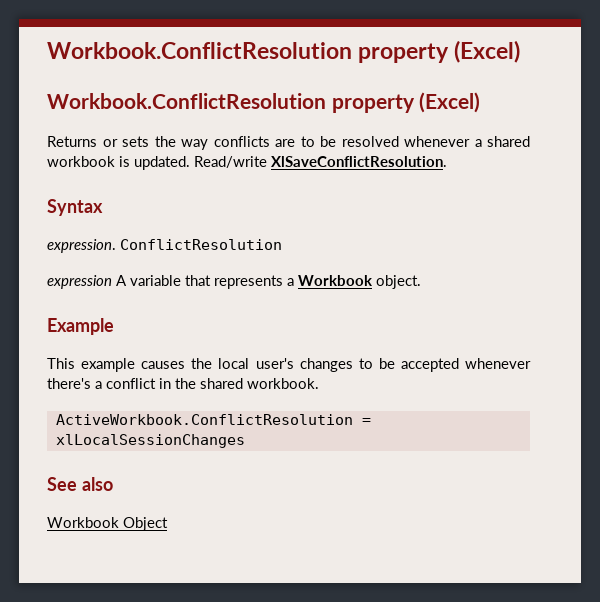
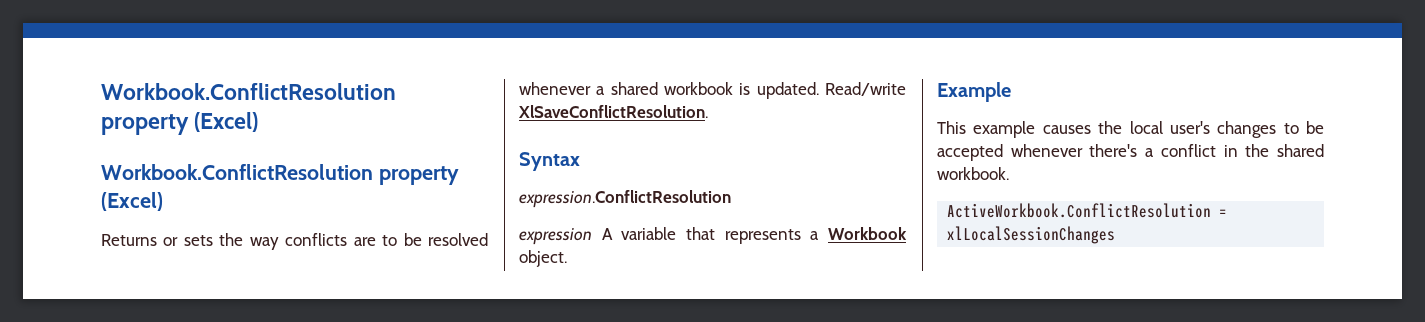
- expression. ConflictResolution
+ expression.ConflictResolution
- See also
- Workbook Object

